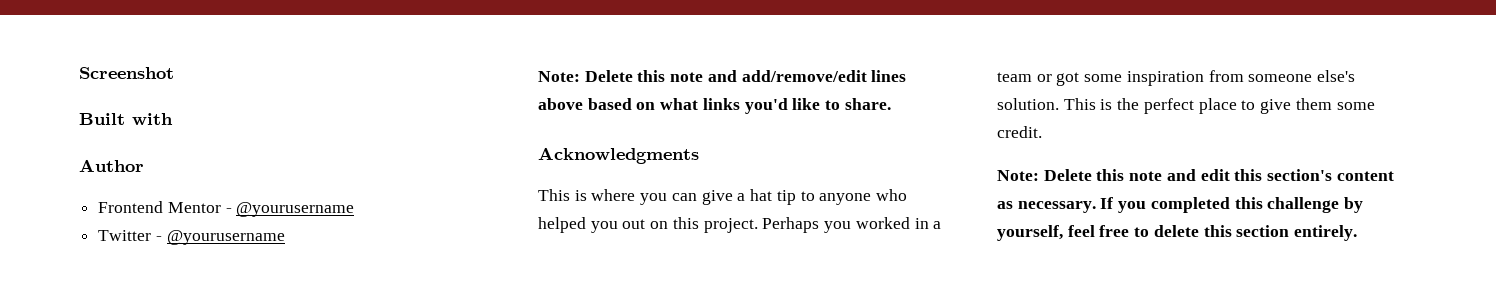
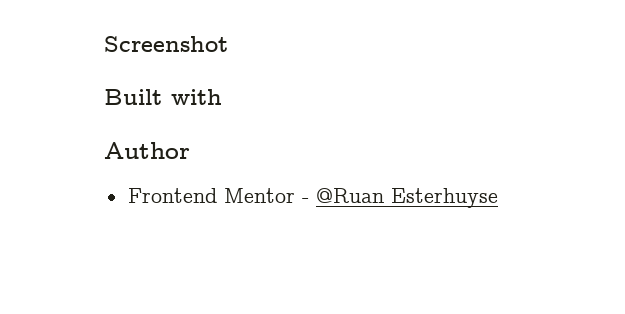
- Frontend Mentor - @yourusername
- Twitter - @yourusername
- Note: Delete this note and add/remove/edit lines above based on what links you'd like to share.
- Acknowledgments
- This is where you can give a hat tip to anyone who helped you out on this project. Perhaps you worked in a team or got some inspiration from someone else's solution. This is the perfect place to give them some credit.
- Note: Delete this note and edit this section's content as necessary. If you completed this challenge by yourself, feel free to delete this section entirely.
+ Frontend Mentor - @Ruan Esterhuyse

